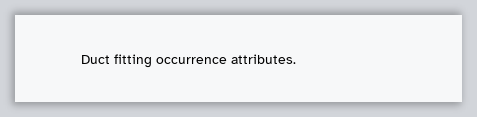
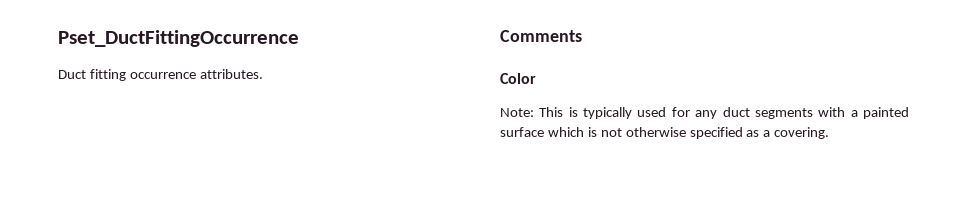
+ Pset_DuctFittingOccurrence
+ Comments
+ Color
+ Note: This is typically used for any duct segments with a painted surface which is not otherwise specified as a covering.

